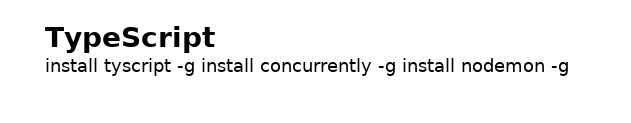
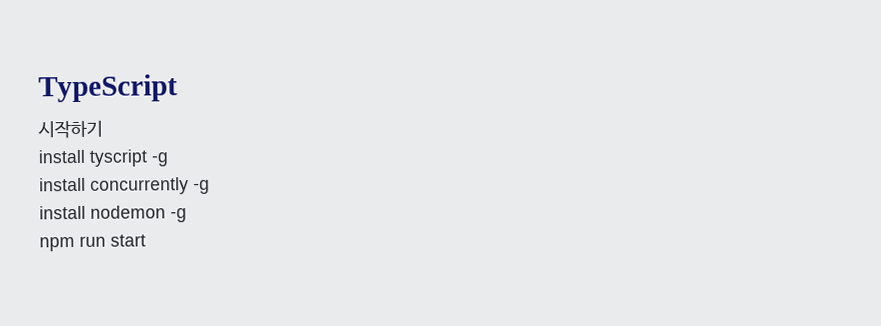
+ 시작하기
- install tyscript -g install concurrently -g install nodemon -g
+ install tyscript -g
+ install concurrently -g
+ install nodemon -g
+ npm run start

